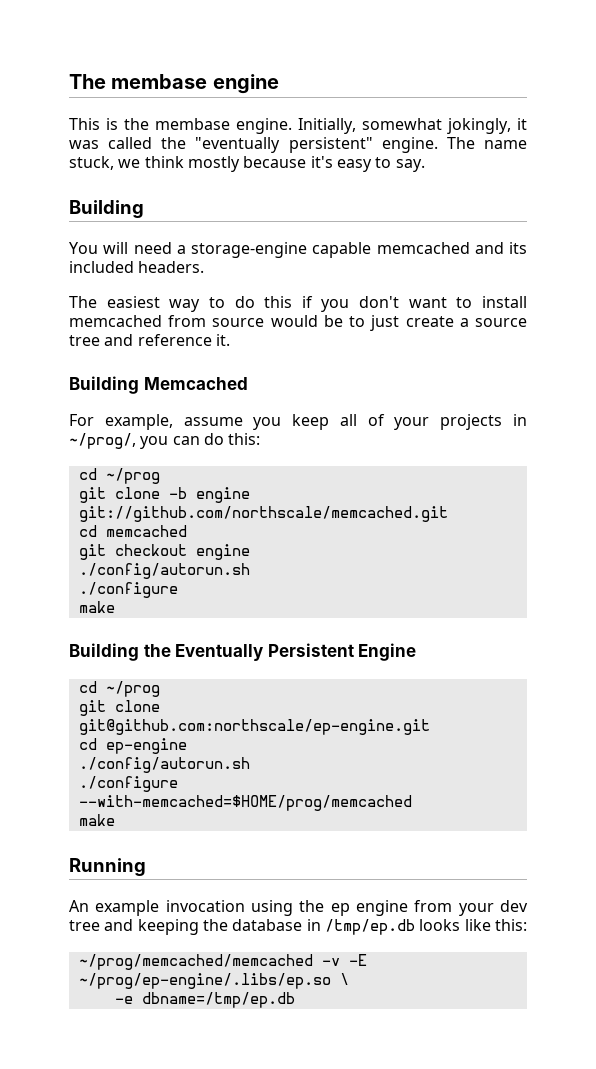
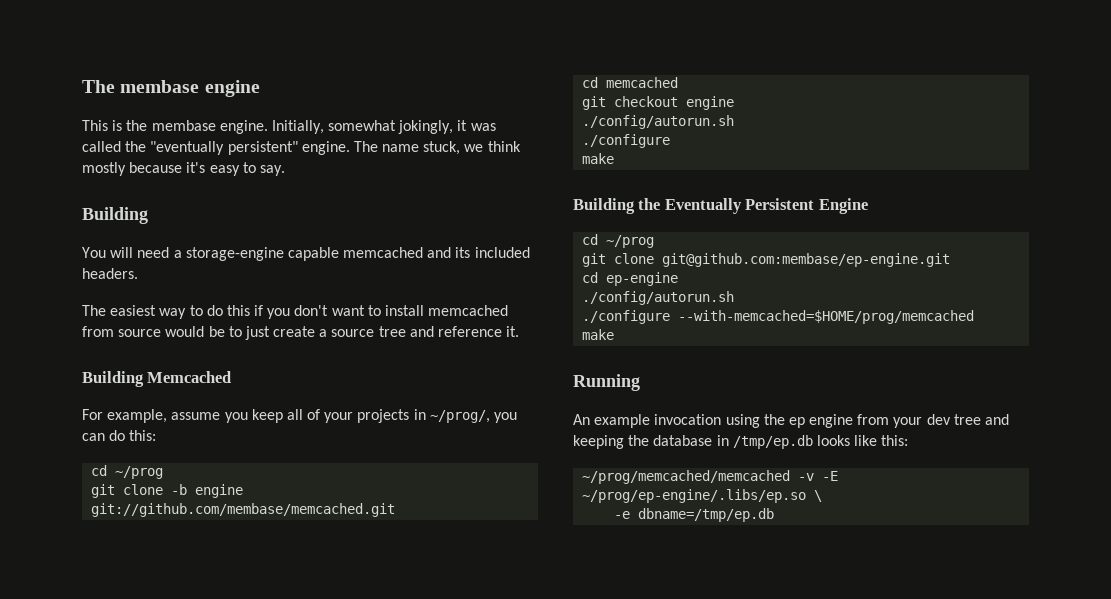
- git clone -b engine git://github.com/northscale/memcached.git
+ git clone -b engine git://github.com/membase/memcached.git
- git clone git@github.com:northscale/ep-engine.git
+ git clone git@github.com:membase/ep-engine.git

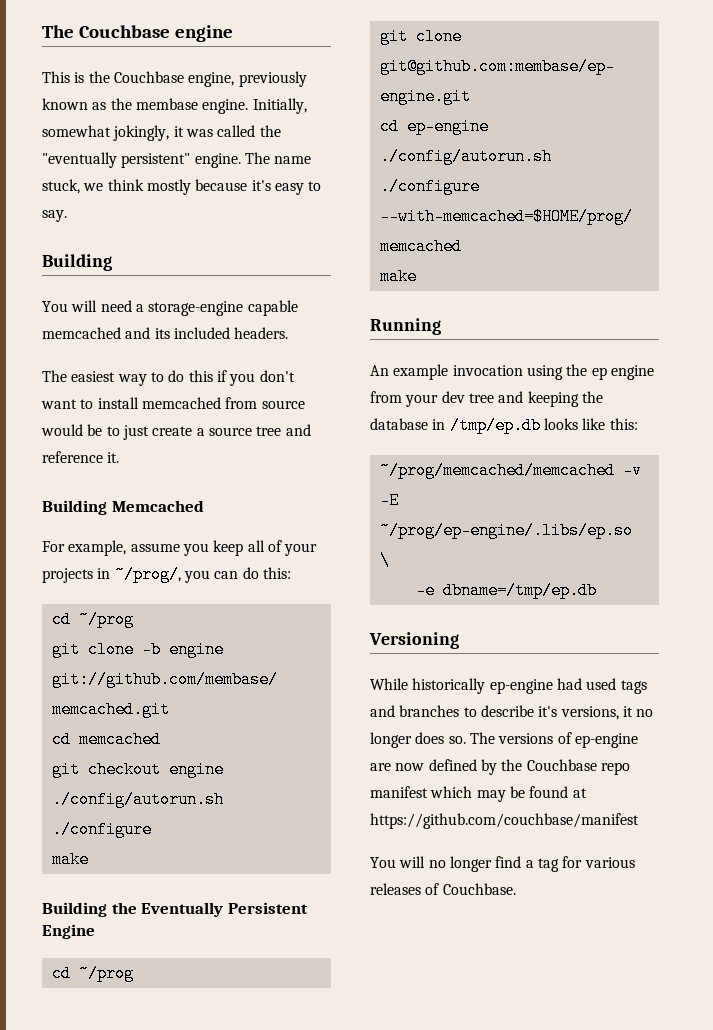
- The membase engine
+ The Couchbase engine
- This is the membase engine.
+ This is the Couchbase engine, previously known as the membase engine.
+ Versioning
+ While historically ep-engine had used tags and branches to describe it's versions, it no longer does so. The versions of ep-engine are now defined by the Couchbase repo manifest which may be found at https://github.com/couchbase/manifest
+ You will no longer find a tag for various releases of Couchbase.

